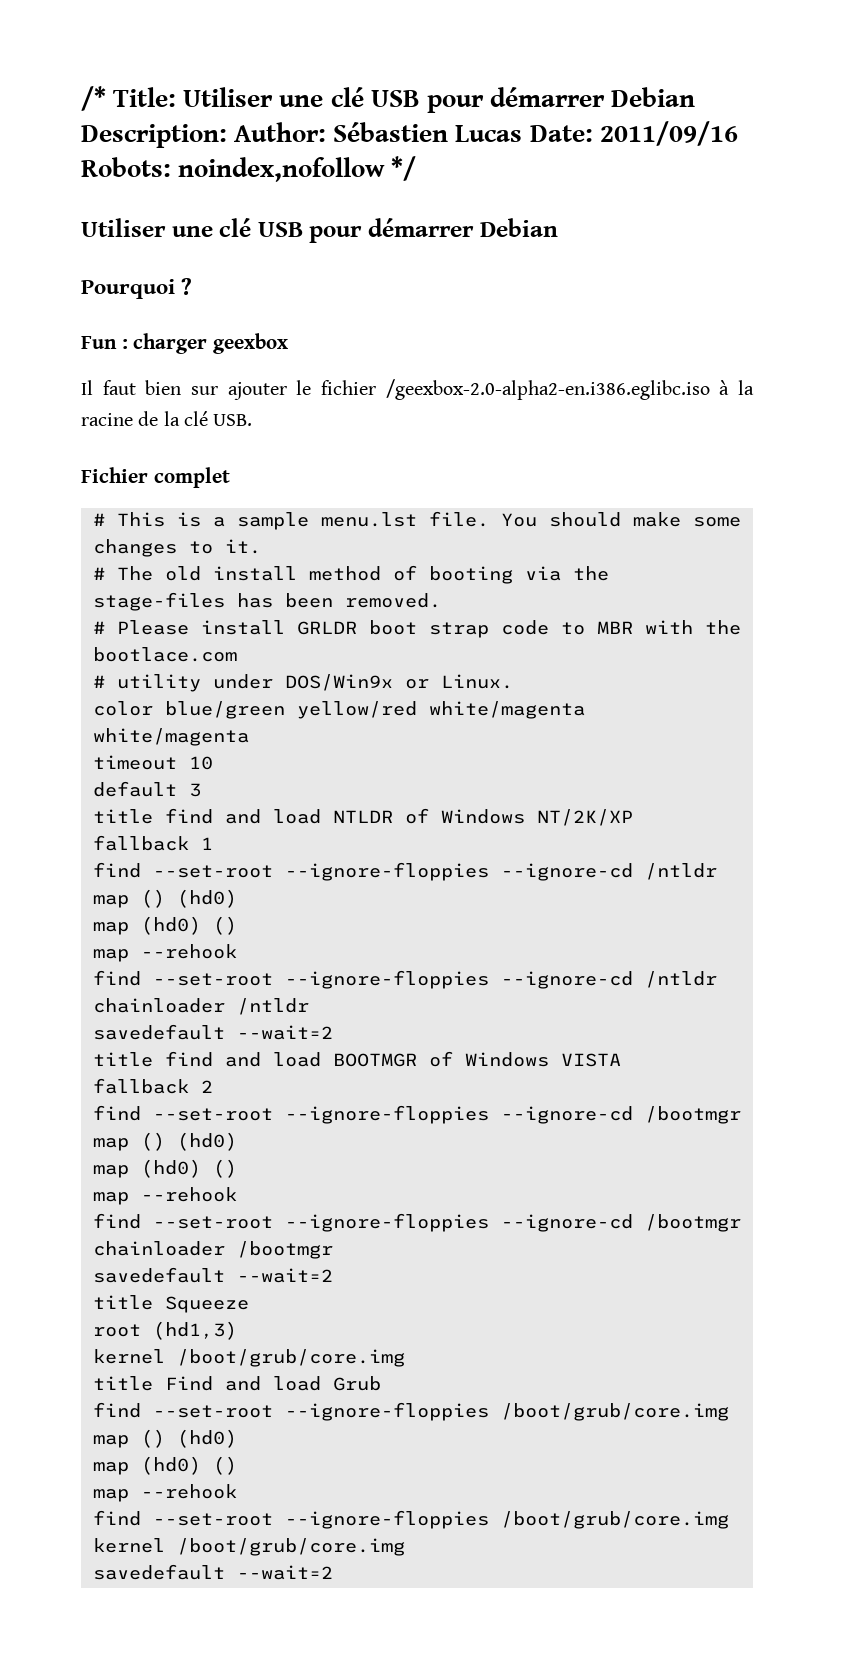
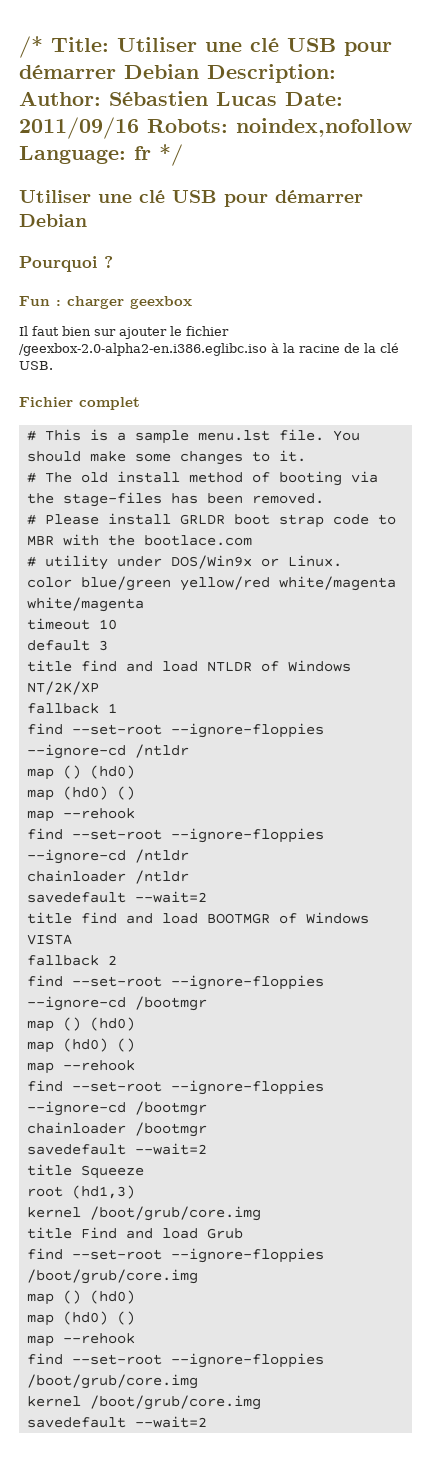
- /* Title: Utiliser une clé USB pour démarrer Debian Description: Author: Sébastien Lucas Date: 2011/09/16 Robots: noindex,nofollow */
+ /* Title: Utiliser une clé USB pour démarrer Debian Description: Author: Sébastien Lucas Date: 2011/09/16 Robots: noindex,nofollow Language: fr */

